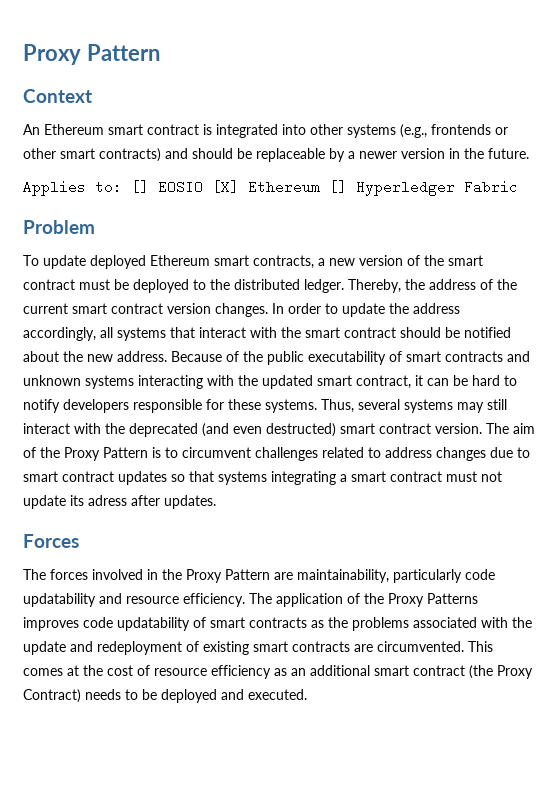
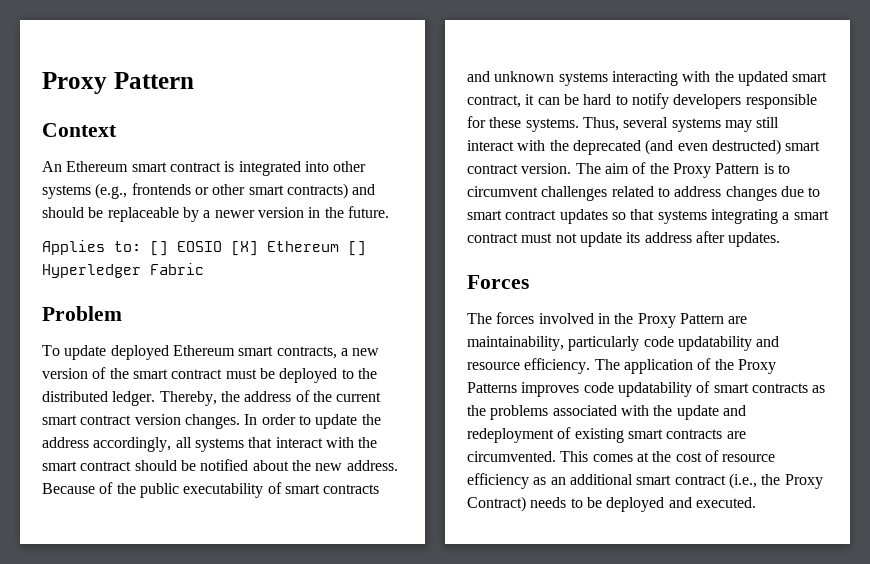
- The aim of the Proxy Pattern is to circumvent challenges related to address changes due to smart contract updates so that systems integrating a smart contract must not update its adress after updates.
+ The aim of the Proxy Pattern is to circumvent challenges related to address changes due to smart contract updates so that systems integrating a smart contract must not update its address after updates.
- This comes at the cost of resource efficiency as an additional smart contract (the Proxy Contract) needs to be deployed and executed.
+ This comes at the cost of resource efficiency as an additional smart contract (i.e., the Proxy Contract) needs to be deployed and executed.

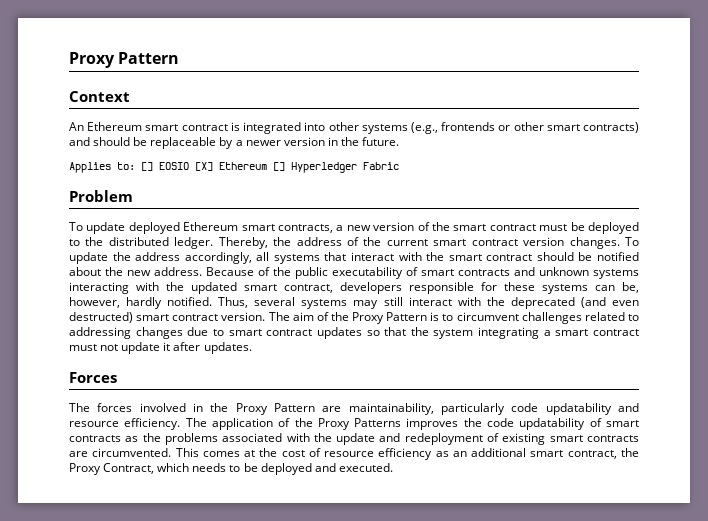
- In order to update the address accordingly, all systems that interact with the smart contract should be notified about the new address.
+ To update the address accordingly, all systems that interact with the smart contract should be notified about the new address.
- Because of the public executability of smart contracts and unknown systems interacting with the updated smart contract, it can be hard to notify developers responsible for these systems.
+ Because of the public executability of smart contracts and unknown systems interacting with the updated smart contract, developers responsible for these systems can be, however, hardly notified.
- The aim of the Proxy Pattern is to circumvent challenges related to address changes due to smart contract updates so that systems integrating a smart contract must not update its address after updates.
+ The aim of the Proxy Pattern is to circumvent challenges related to addressing changes due to smart contract updates so that the system integrating a smart contract must not update it after updates.
- The application of the Proxy Patterns improves code updatability of smart contracts as the problems associated with the update and redeployment of existing smart contracts are circumvented.
+ The application of the Proxy Patterns improves the code updatability of smart contracts as the problems associated with the update and redeployment of existing smart contracts are circumvented.
- This comes at the cost of resource efficiency as an additional smart contract (i.e., the Proxy Contract) needs to be deployed and executed.
+ This comes at the cost of resource efficiency as an additional smart contract, the Proxy Contract, which needs to be deployed and executed.

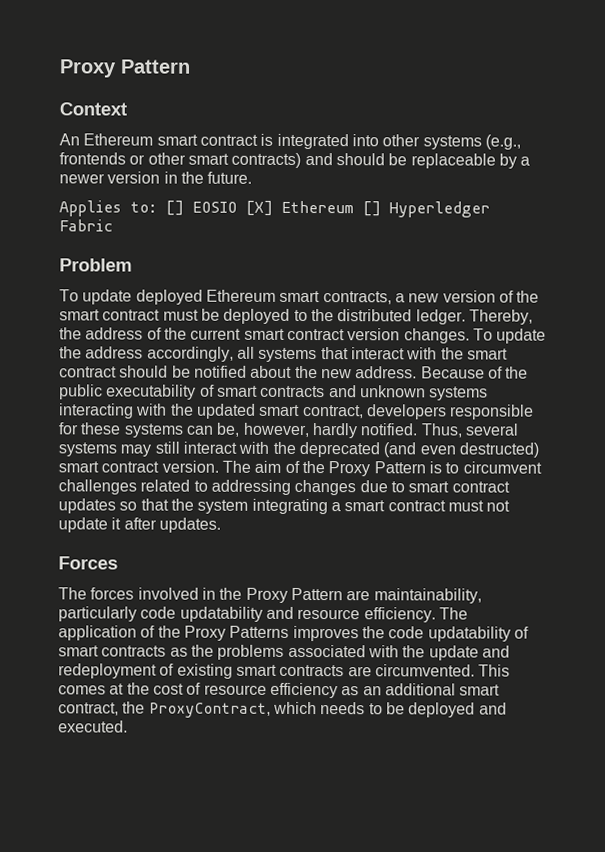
- This comes at the cost of resource efficiency as an additional smart contract, the Proxy Contract, which needs to be deployed and executed.
+ This comes at the cost of resource efficiency as an additional smart contract, the ProxyContract, which needs to be deployed and executed.

